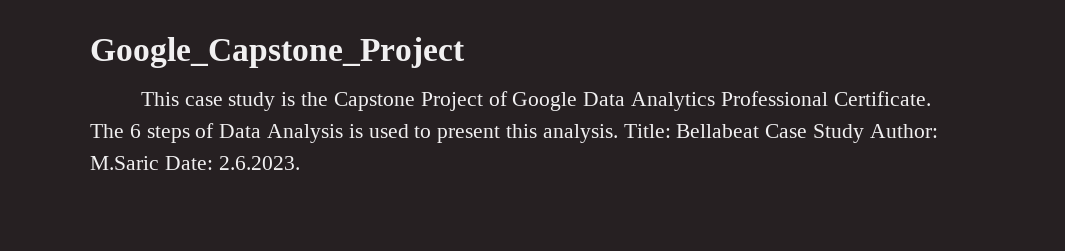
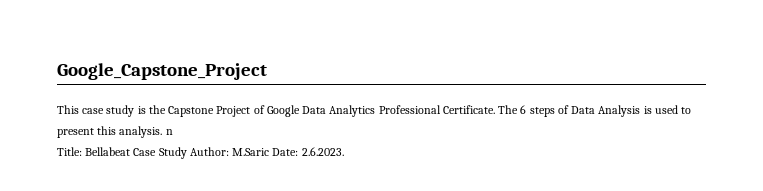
- The 6 steps of Data Analysis is used to present this analysis. Title: Bellabeat Case Study Author: M.Saric Date: 2.6.2023.
+ The 6 steps of Data Analysis is used to present this analysis. n
+ Title: Bellabeat Case Study Author: M.Saric Date: 2.6.2023.

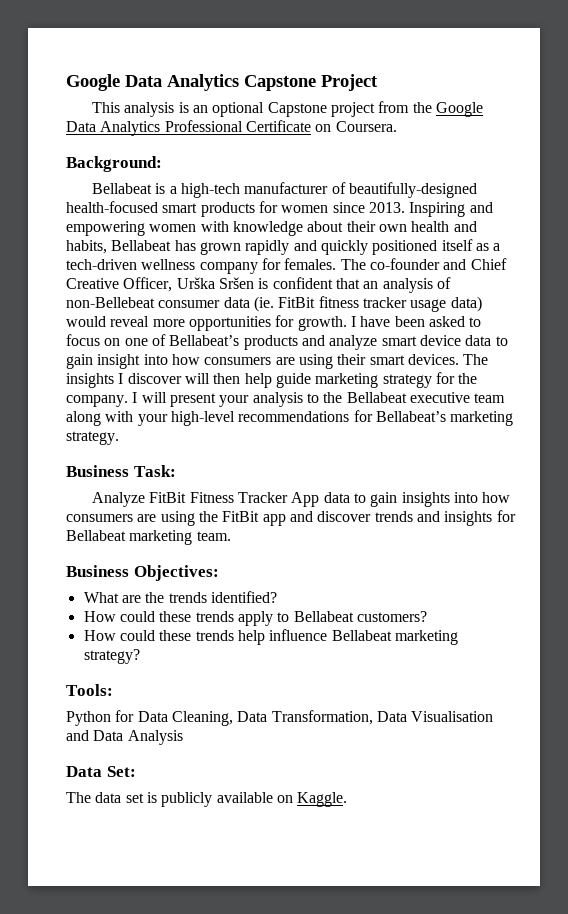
- Google_Capstone_Project
- This case study is the Capstone Project of Google Data Analytics Professional Certificate. The 6 steps of Data Analysis is used to present this analysis. n
- Title: Bellabeat Case Study Author: M.Saric Date: 2.6.2023.
+ Google Data Analytics Capstone Project
+ This analysis is an optional Capstone project from the Google Data Analytics Professional Certificate on Coursera.
+ Background:
+ Bellabeat is a high-tech manufacturer of beautifully-designed health-focused smart products for women since 2013. Inspiring and empowering women with knowledge about their own health and habits, Bellabeat has grown rapidly and quickly positioned itself as a tech-driven wellness company for females. The co-founder and Chief Creative Officer, Urška Sršen is confident that an analysis of non-Bellebeat consumer data (ie. FitBit fitness tracker usage data) would reveal more opportunities for growth. I have been asked to focus on one of Bellabeat’s products and analyze smart device data to gain insight into how consumers are using their smart devices. The insights I discover will then help guide marketing strategy for the company. I will present your analysis to the Bellabeat executive team along with your high-level recommendations for Bellabeat’s marketing strategy.
+ Business Task:
+ Analyze FitBit Fitness Tracker App data to gain insights into how consumers are using the FitBit app and discover trends and insights for Bellabeat marketing team.
+ Business Objectives:
+ What are the trends identified?
+ How could these trends apply to Bellabeat customers?
+ How could these trends help influence Bellabeat marketing strategy?
+ Tools:
+ Python for Data Cleaning, Data Transformation, Data Visualisation and Data Analysis
+ Data Set:
+ The data set is publicly available on Kaggle.

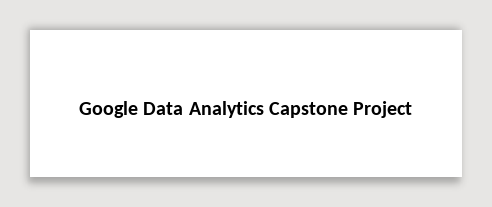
- This analysis is an optional Capstone project from the Google Data Analytics Professional Certificate on Coursera.
- Background:
- Bellabeat is a high-tech manufacturer of beautifully-designed health-focused smart products for women since 2013. Inspiring and empowering women with knowledge about their own health and habits, Bellabeat has grown rapidly and quickly positioned itself as a tech-driven wellness company for females. The co-founder and Chief Creative Officer, Urška Sršen is confident that an analysis of non-Bellebeat consumer data (ie. FitBit fitness tracker usage data) would reveal more opportunities for growth. I have been asked to focus on one of Bellabeat’s products and analyze smart device data to gain insight into how consumers are using their smart devices. The insights I discover will then help guide marketing strategy for the company. I will present your analysis to the Bellabeat executive team along with your high-level recommendations for Bellabeat’s marketing strategy.
- Business Task:
- Analyze FitBit Fitness Tracker App data to gain insights into how consumers are using the FitBit app and discover trends and insights for Bellabeat marketing team.
- Business Objectives:
- What are the trends identified?
- How could these trends apply to Bellabeat customers?
- How could these trends help influence Bellabeat marketing strategy?
- Tools:
- Python for Data Cleaning, Data Transformation, Data Visualisation and Data Analysis
- Data Set:
- The data set is publicly available on Kaggle.

